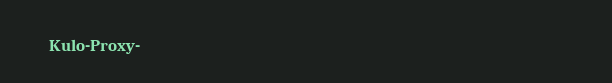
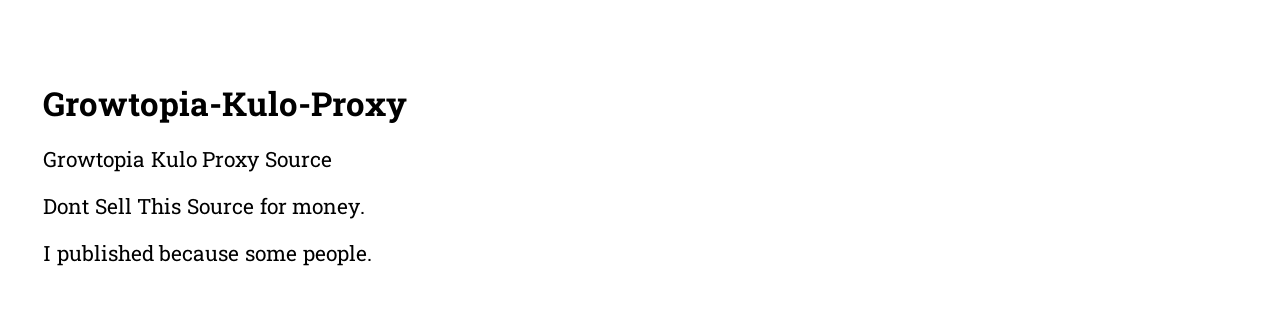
- Kulo-Proxy-
+ Growtopia-Kulo-Proxy
+ Growtopia Kulo Proxy Source
+ Dont Sell This Source for money.
+ I published because some people.

